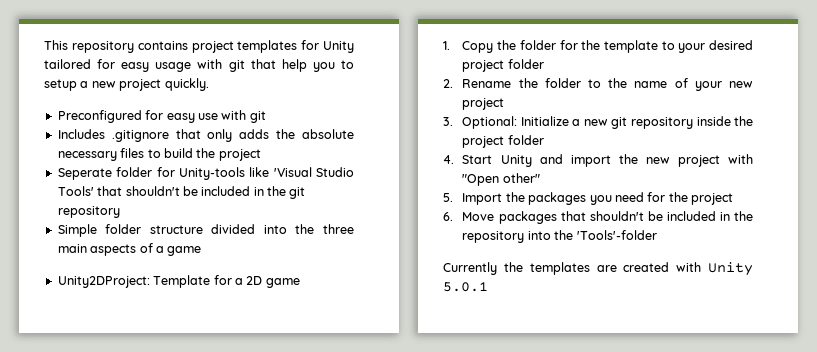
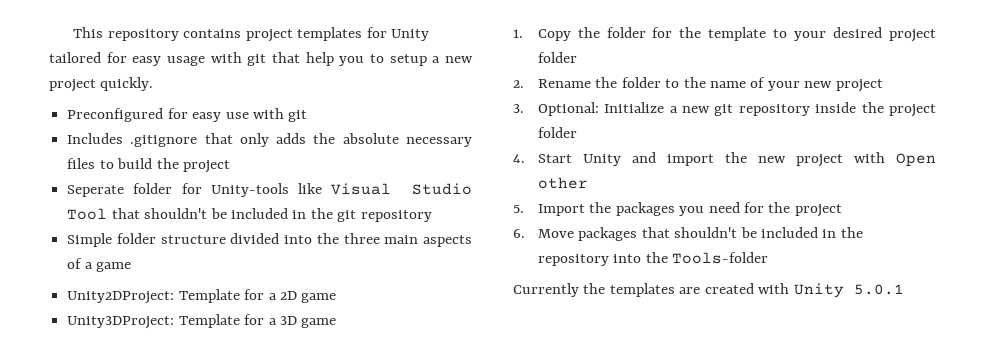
- Seperate folder for Unity-tools like 'Visual Studio Tools' that shouldn't be included in the git repository
+ Seperate folder for Unity-tools like Visual Studio Tool that shouldn't be included in the git repository
+ Unity3DProject: Template for a 3D game
- 4. Start Unity and import the new project with "Open other"
+ 4. Start Unity and import the new project with Open other
- 6. Move packages that shouldn't be included in the repository into the 'Tools'-folder
+ 6. Move packages that shouldn't be included in the repository into the Tools-folder

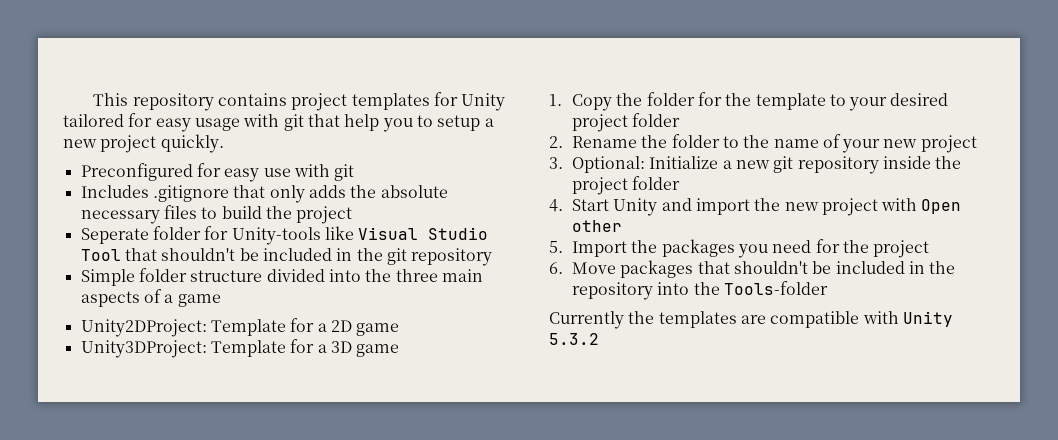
- Currently the templates are created with Unity 5.0.1
+ Currently the templates are compatible with Unity 5.3.2

